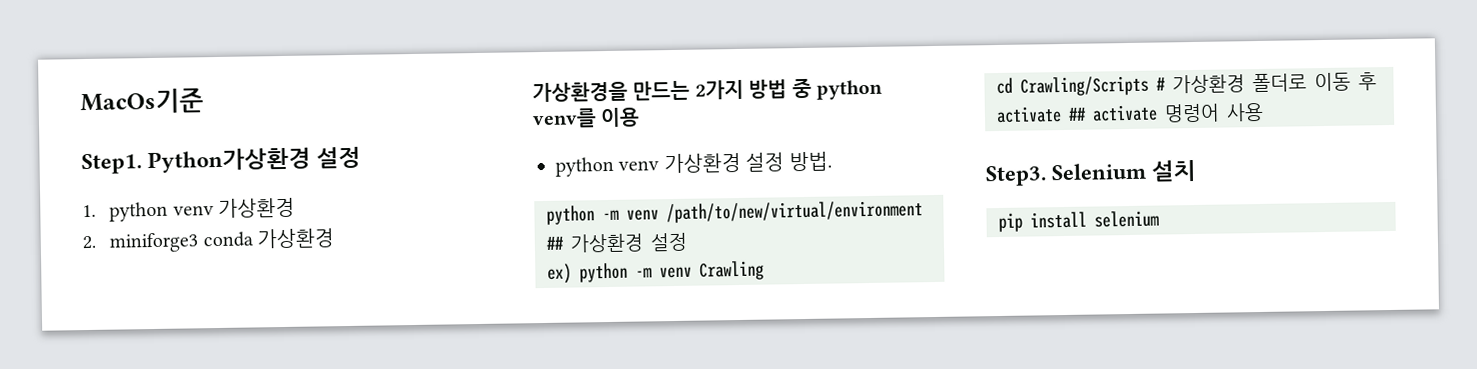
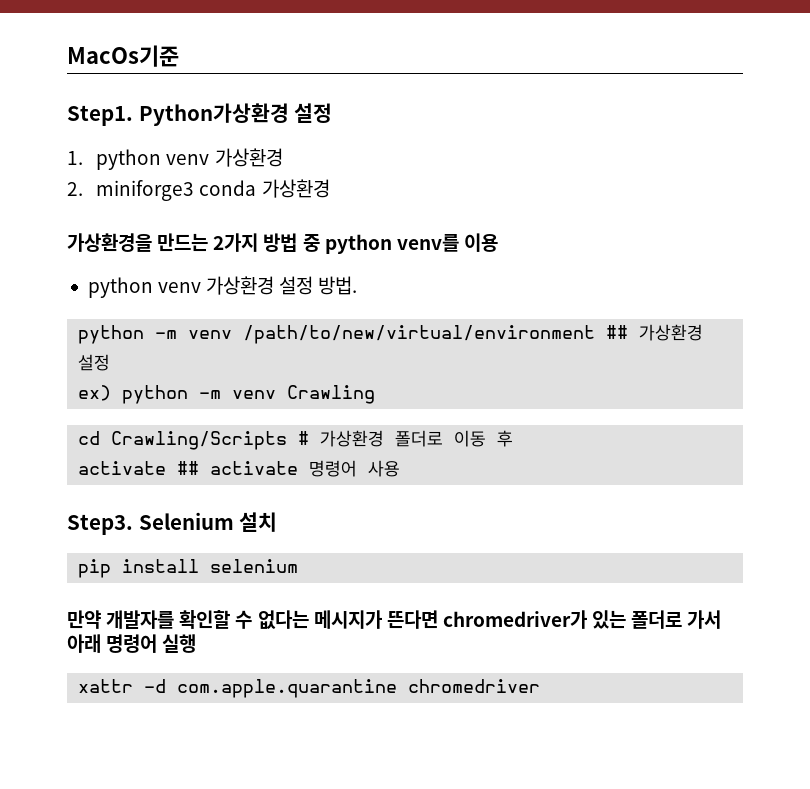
+ 만약 개발자를 확인할 수 없다는 메시지가 뜬다면 chromedriver가 있는 폴더로 가서 아래 명령어 실행
+ xattr -d com.apple.quarantine chromedriver

